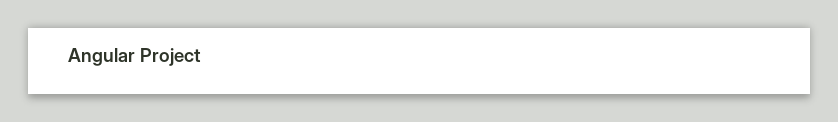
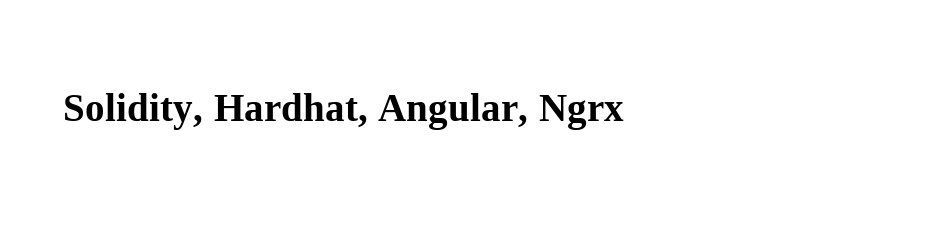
- Angular Project
+ Solidity, Hardhat, Angular, Ngrx

